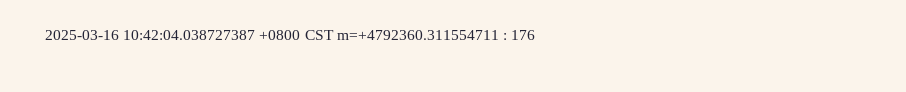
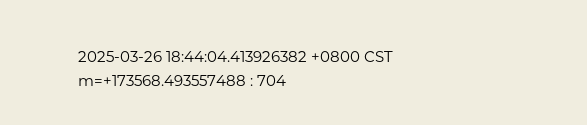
- 2025-03-16 10:42:04.038727387 +0800 CST m=+4792360.311554711 : 176
+ 2025-03-26 18:44:04.413926382 +0800 CST m=+173568.493557488 : 704

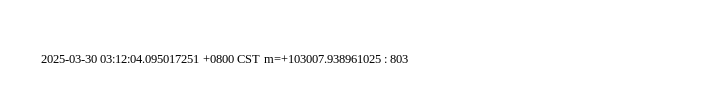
- 2025-03-26 18:44:04.413926382 +0800 CST m=+173568.493557488 : 704
+ 2025-03-30 03:12:04.095017251 +0800 CST m=+103007.938961025 : 803

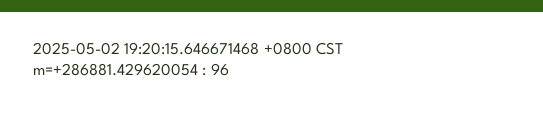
- 2025-03-30 03:12:04.095017251 +0800 CST m=+103007.938961025 : 803
+ 2025-05-02 19:20:15.646671468 +0800 CST m=+286881.429620054 : 96

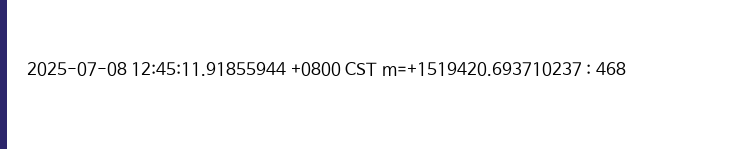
- 2025-05-02 19:20:15.646671468 +0800 CST m=+286881.429620054 : 96
+ 2025-07-08 12:45:11.91855944 +0800 CST m=+1519420.693710237 : 468

